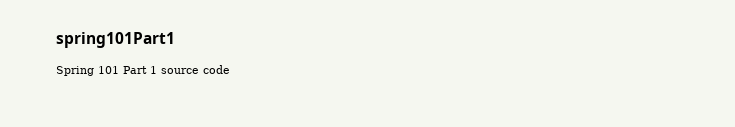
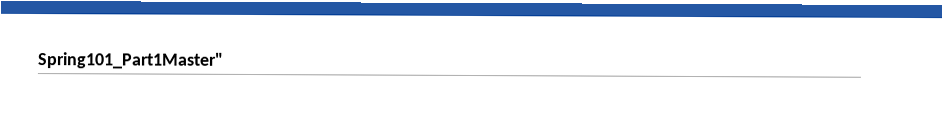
- spring101Part1
- Spring 101 Part 1 source code
+ Spring101_Part1Master"

